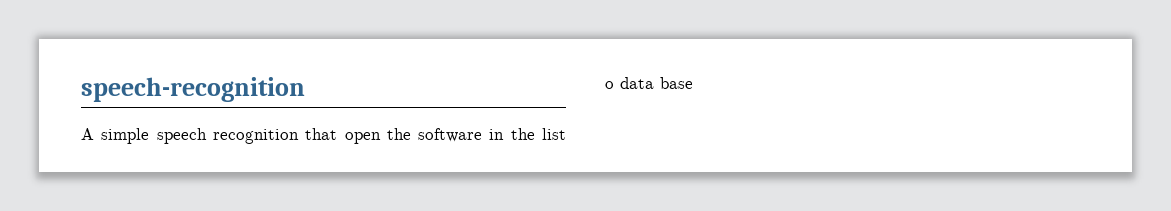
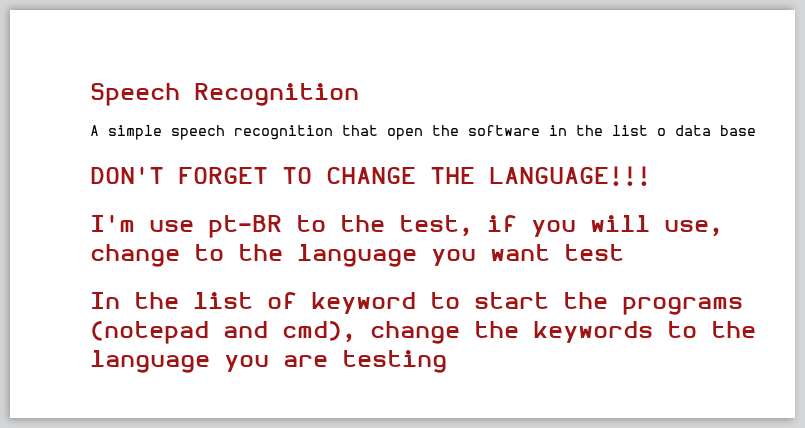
- speech-recognition
+ Speech Recognition
+ DON'T FORGET TO CHANGE THE LANGUAGE!!!
+ I'm use pt-BR to the test, if you will use, change to the language you want test
+ In the list of keyword to start the programs (notepad and cmd), change the keywords to the language you are testing

